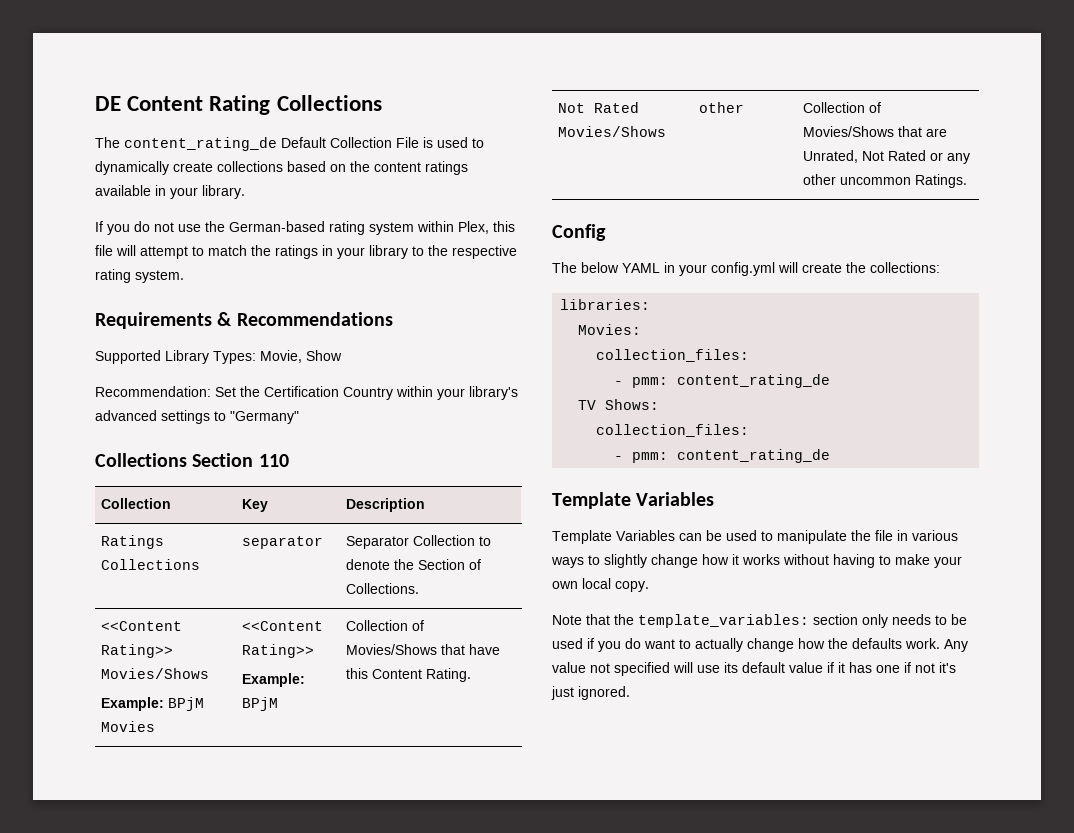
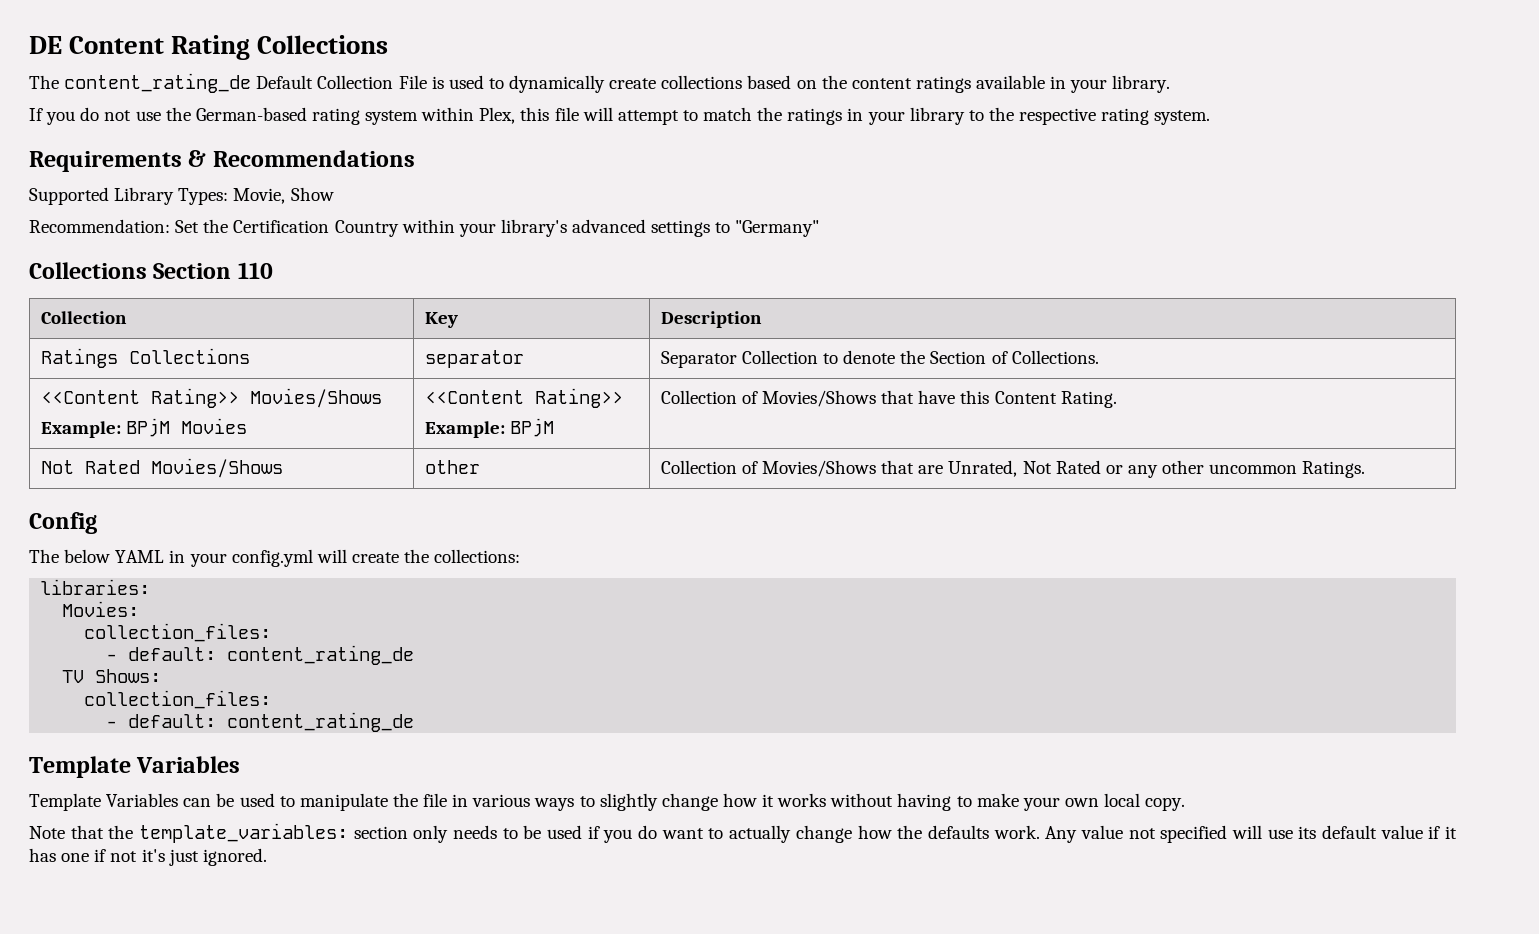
  Movies:
  collection_files:
- - pmm: content_rating_de
+ - default: content_rating_de
  TV Shows:
  collection_files:
- - pmm: content_rating_de
+ - default: content_rating_de

